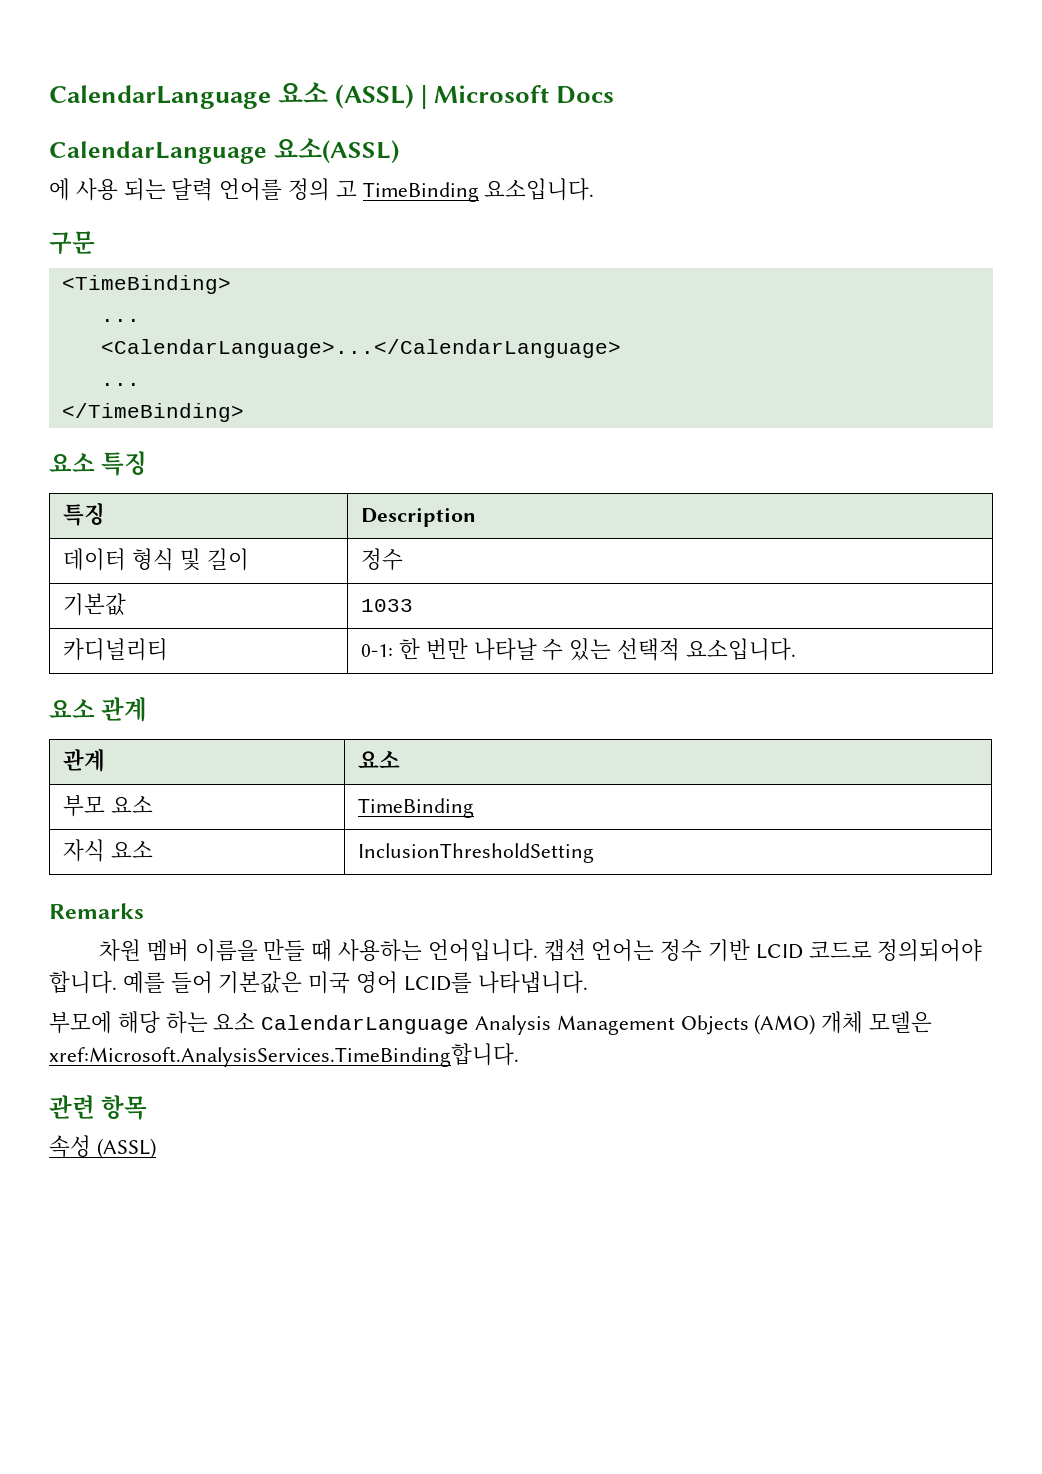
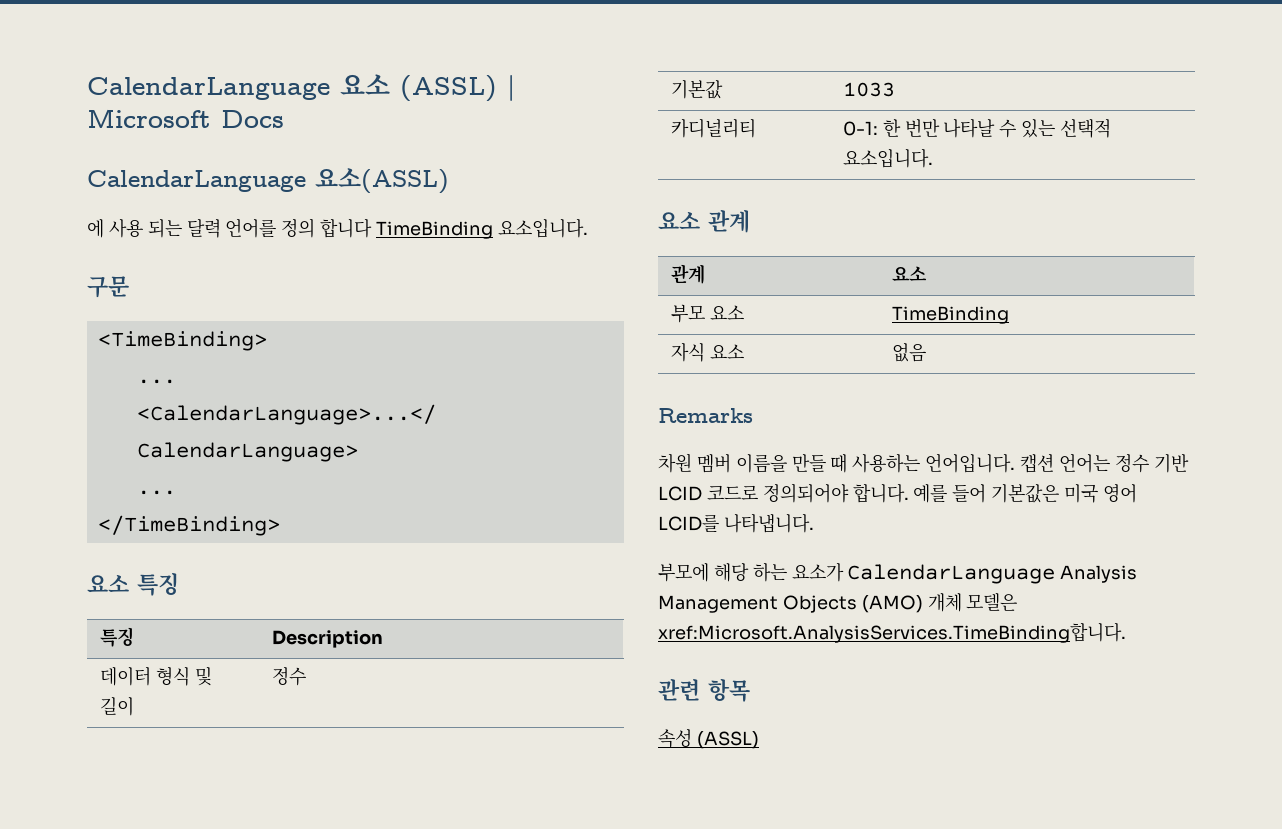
- 에 사용 되는 달력 언어를 정의 고 TimeBinding 요소입니다.
+ 에 사용 되는 달력 언어를 정의 합니다 TimeBinding 요소입니다.
- 자식 요소 | InclusionThresholdSetting
+ 자식 요소 | 없음
- 부모에 해당 하는 요소 CalendarLanguage Analysis Management Objects (AMO) 개체 모델은 xref:Microsoft.AnalysisServices.TimeBinding합니다.
+ 부모에 해당 하는 요소가 CalendarLanguage Analysis Management Objects (AMO) 개체 모델은 xref:Microsoft.AnalysisServices.TimeBinding합니다.

